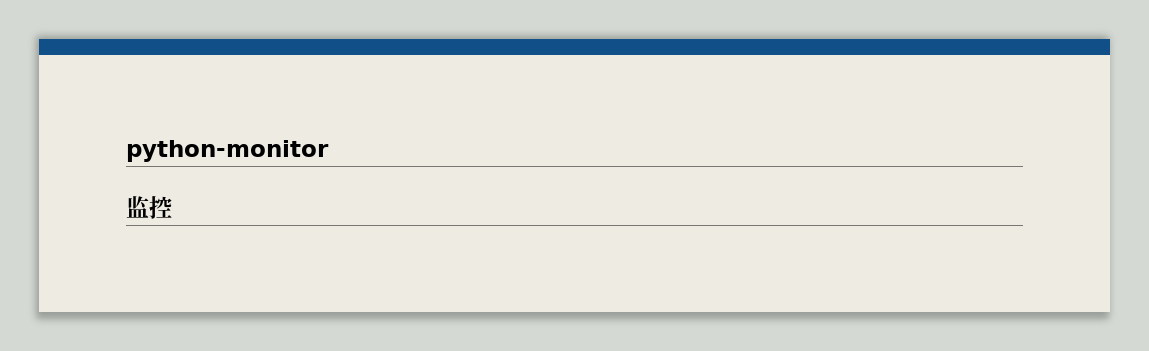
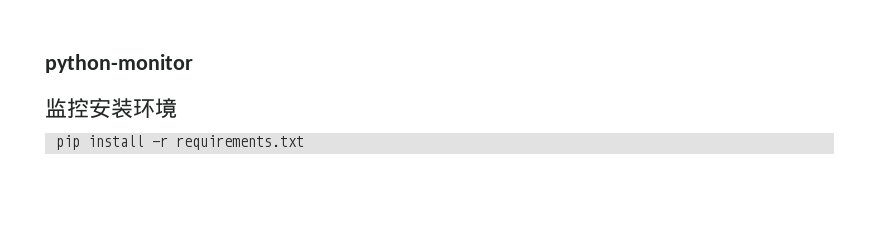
- 监控
+ 监控安装环境
+ pip install -r requirements.txt

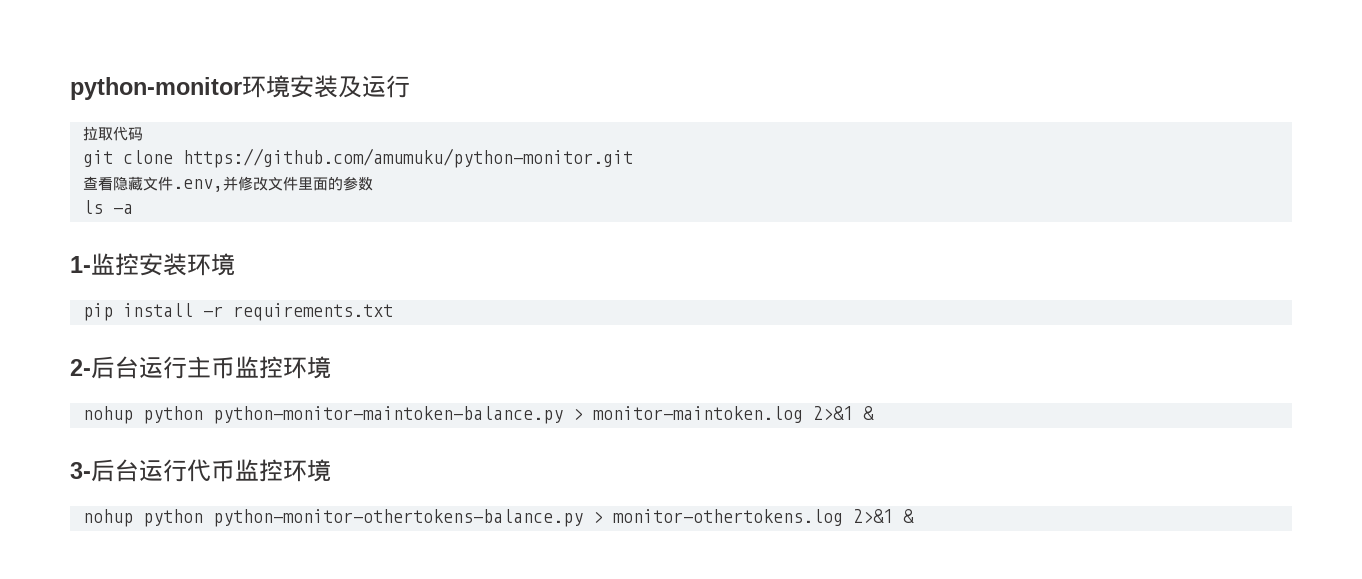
- python-monitor
- 监控安装环境
+ python-monitor环境安装及运行
+ 拉取代码
+ git clone https://github.com/amumuku/python-monitor.git
+ 查看隐藏文件.env,并修改文件里面的参数
+ ls -a
+ 1-监控安装环境
+ 2-后台运行主币监控环境
+ nohup python python-monitor-maintoken-balance.py > monitor-maintoken.log 2>&1 &
+ 3-后台运行代币监控环境
+ nohup python python-monitor-othertokens-balance.py > monitor-othertokens.log 2>&1 &

